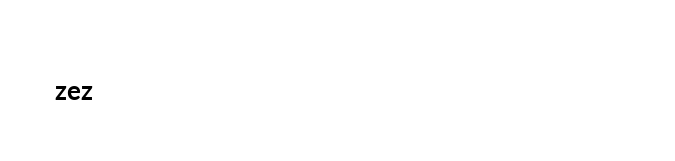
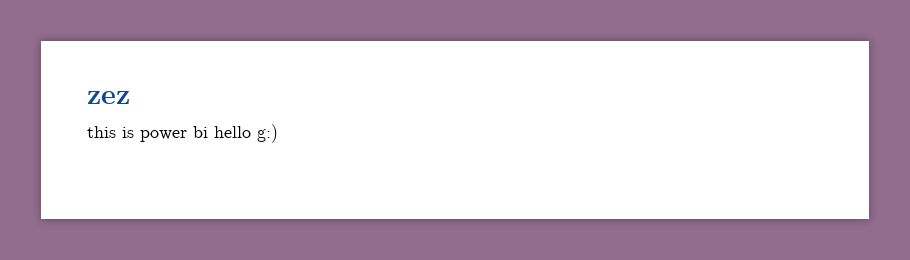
+ this is power bi hello g:)

